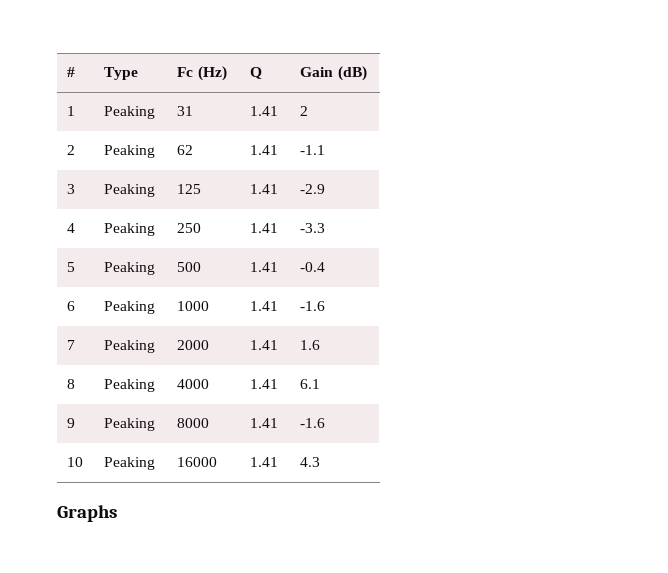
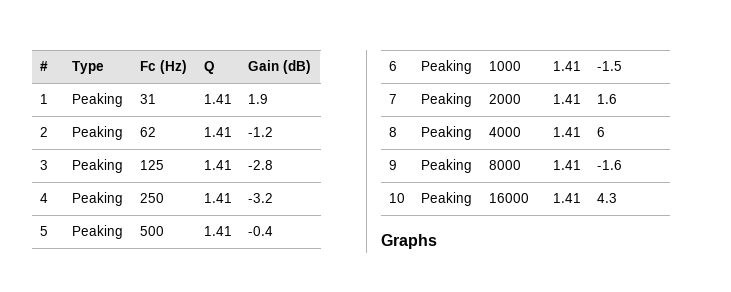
- 1 | Peaking | 31 | 1.41 | 2
+ 1 | Peaking | 31 | 1.41 | 1.9
- 2 | Peaking | 62 | 1.41 | -1.1
+ 2 | Peaking | 62 | 1.41 | -1.2
- 3 | Peaking | 125 | 1.41 | -2.9
+ 3 | Peaking | 125 | 1.41 | -2.8
- 4 | Peaking | 250 | 1.41 | -3.3
+ 4 | Peaking | 250 | 1.41 | -3.2
- 6 | Peaking | 1000 | 1.41 | -1.6
+ 6 | Peaking | 1000 | 1.41 | -1.5
- 8 | Peaking | 4000 | 1.41 | 6.1
+ 8 | Peaking | 4000 | 1.41 | 6

